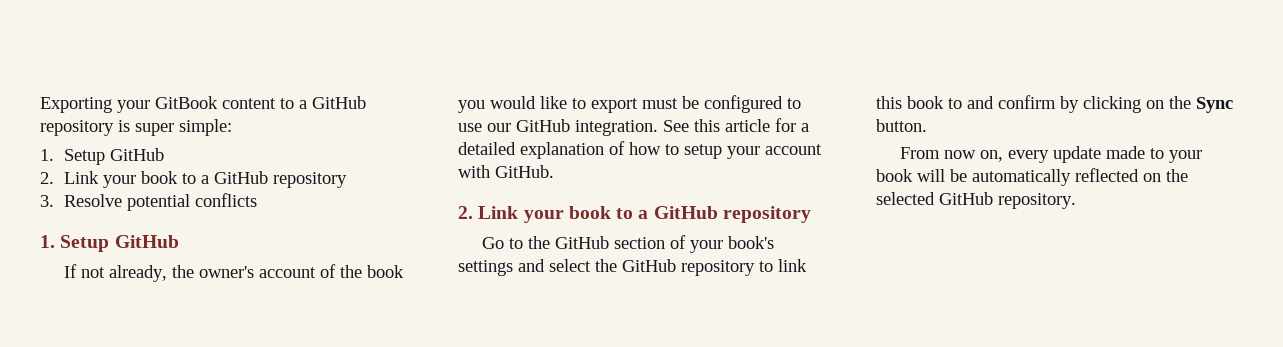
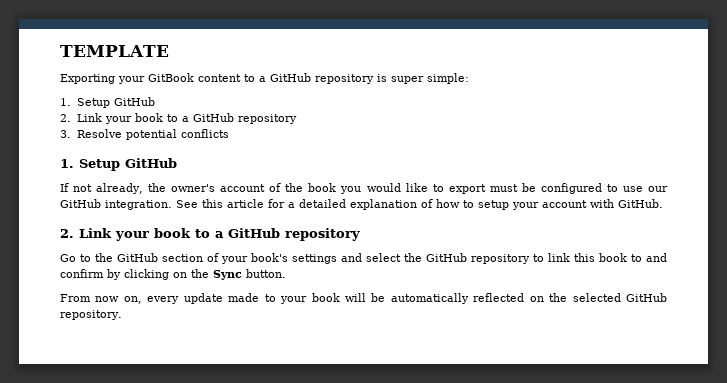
+ TEMPLATE

